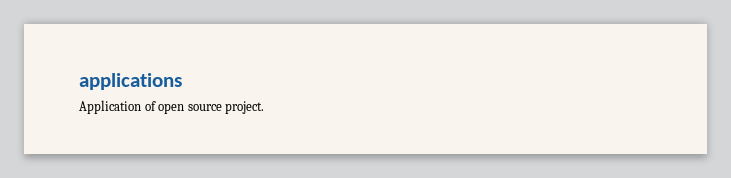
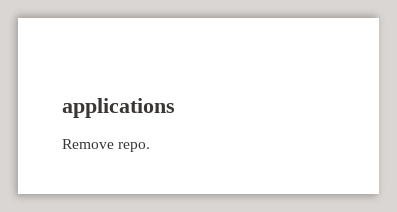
- Application of open source project.
+ Remove repo.

